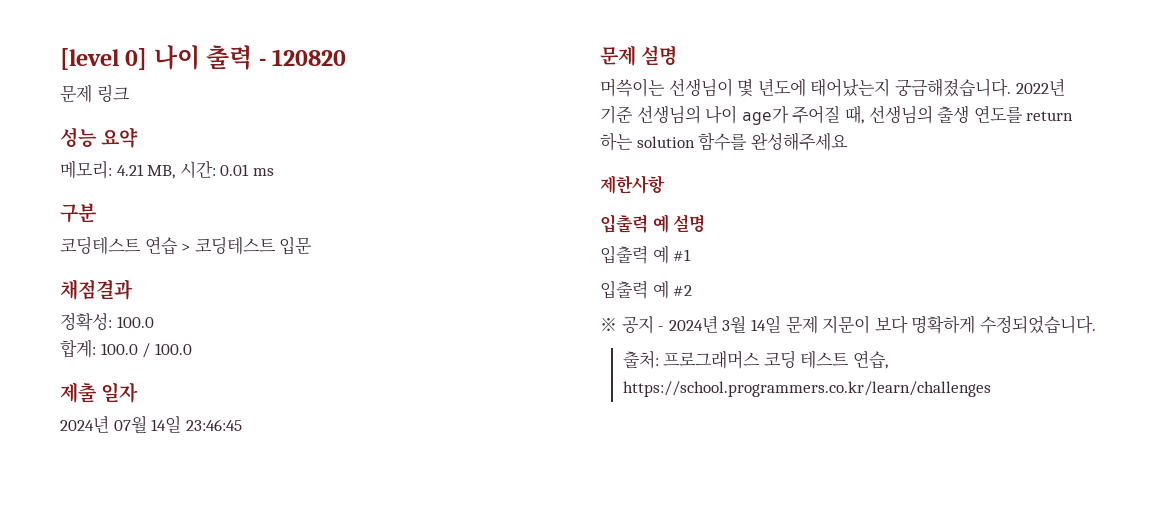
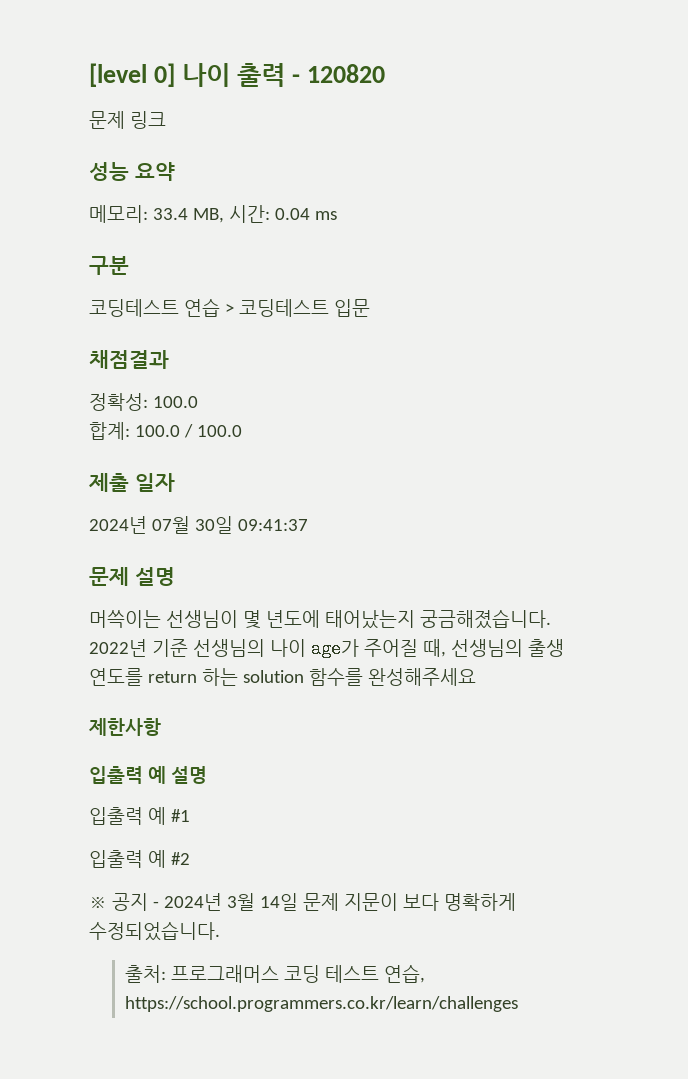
- 메모리: 4.21 MB, 시간: 0.01 ms
+ 메모리: 33.4 MB, 시간: 0.04 ms
- 2024년 07월 14일 23:46:45
+ 2024년 07월 30일 09:41:37

